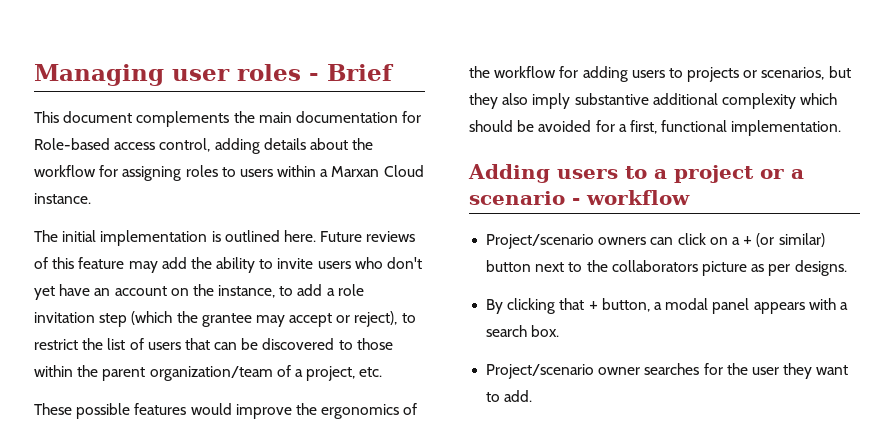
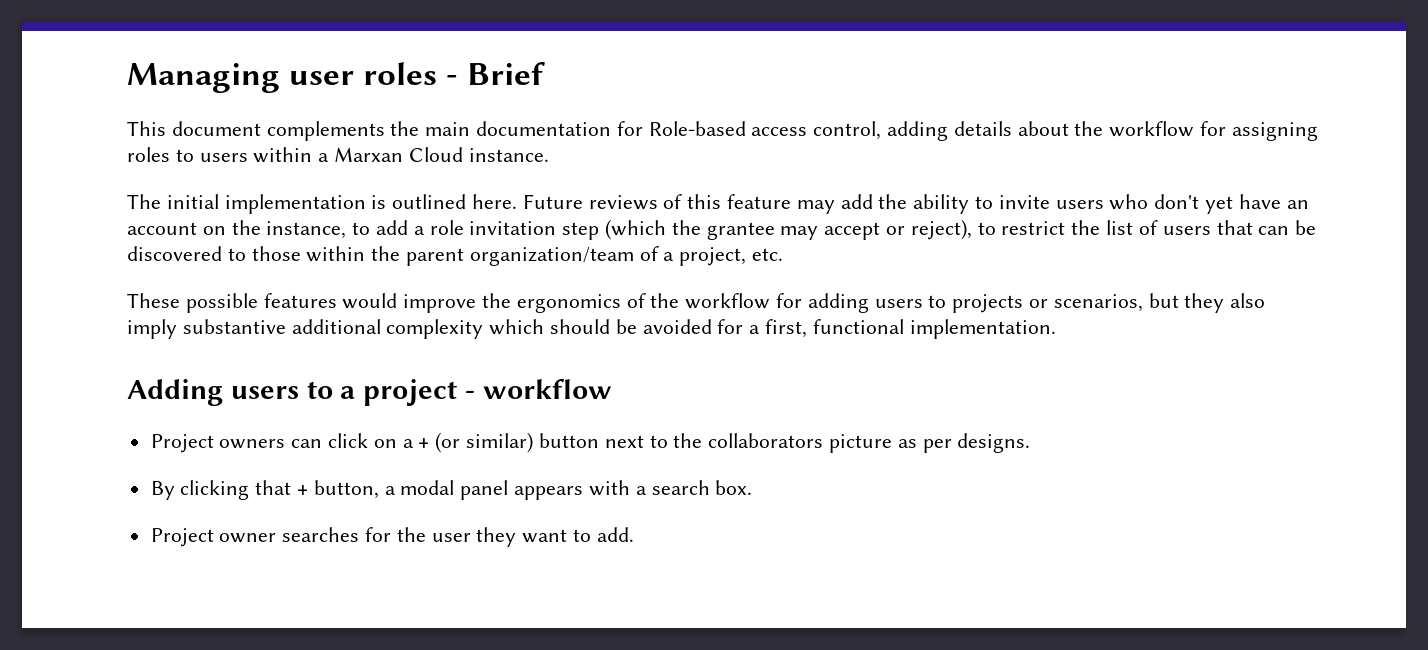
- Adding users to a project or a scenario - workflow
+ Adding users to a project - workflow
- Project/scenario owners can click on a + (or similar) button next to the collaborators picture as per designs.
+ Project owners can click on a + (or similar) button next to the collaborators picture as per designs.
- Project/scenario owner searches for the user they want to add.
+ Project owner searches for the user they want to add.

